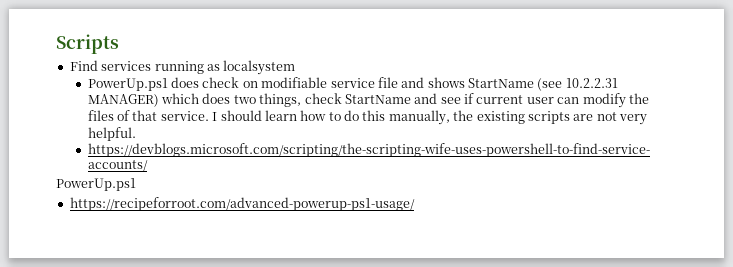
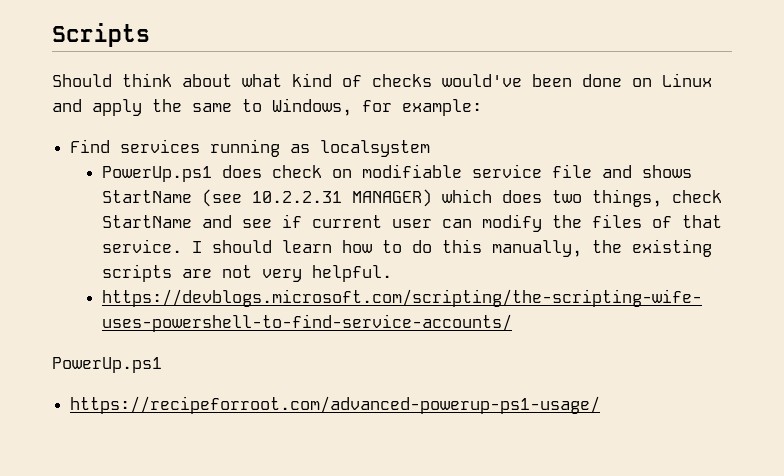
+ Should think about what kind of checks would've been done on Linux and apply the same to Windows, for example:

